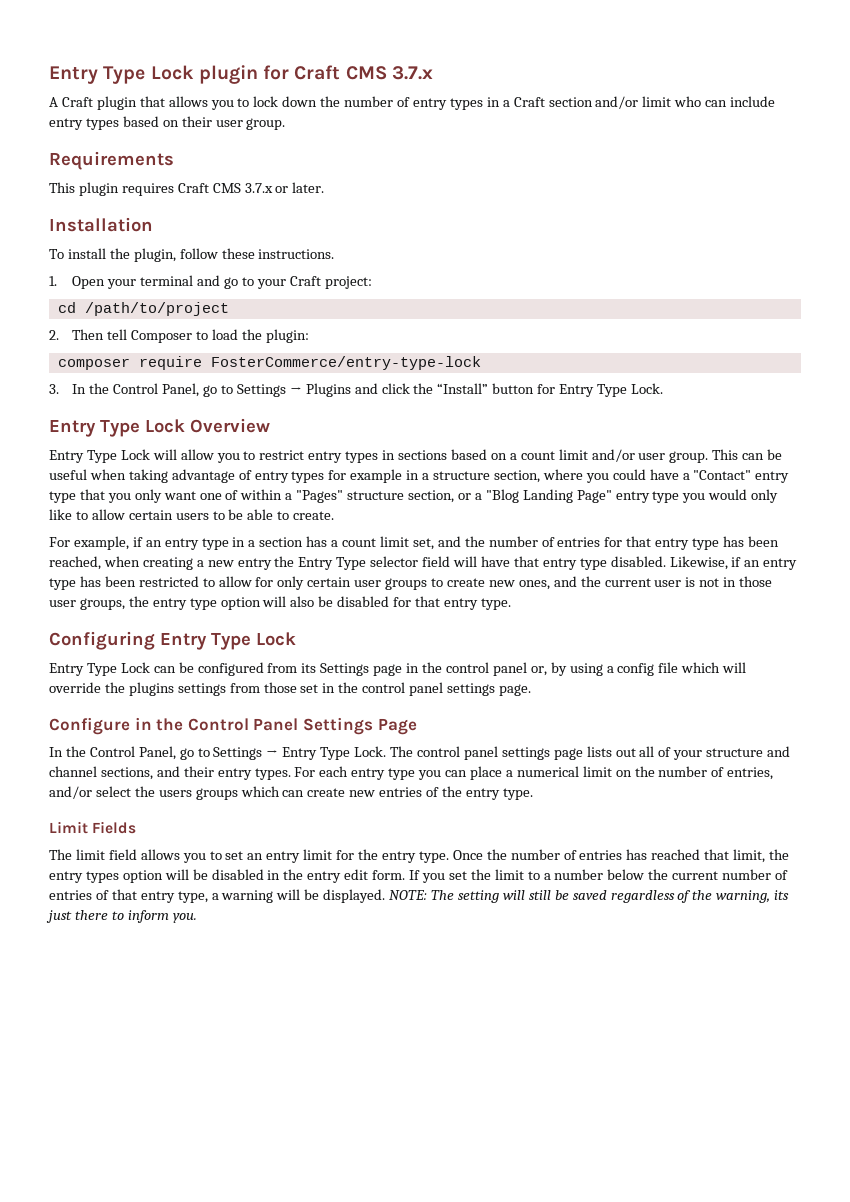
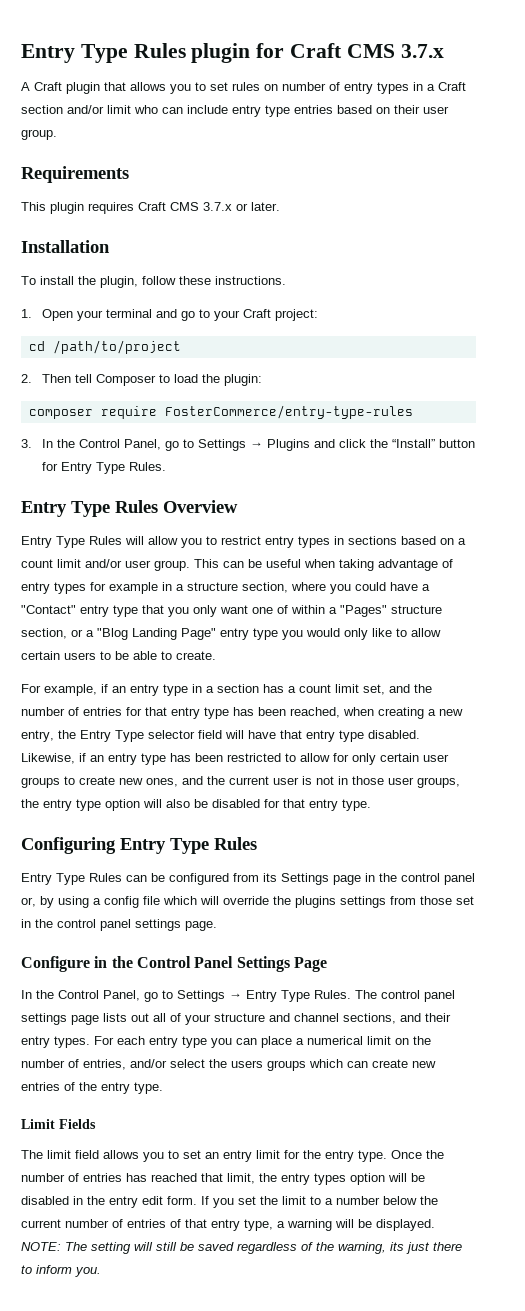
- Entry Type Lock plugin for Craft CMS 3.7.x
+ Entry Type Rules plugin for Craft CMS 3.7.x
- A Craft plugin that allows you to lock down the number of entry types in a Craft section and/or limit who can include entry types based on their user group.
+ A Craft plugin that allows you to set rules on number of entry types in a Craft section and/or limit who can include entry type entries based on their user group.
- composer require FosterCommerce/entry-type-lock
+ composer require FosterCommerce/entry-type-rules
- 3. In the Control Panel, go to Settings → Plugins and click the “Install” button for Entry Type Lock.
- Entry Type Lock Overview
+ 3. In the Control Panel, go to Settings → Plugins and click the “Install” button for Entry Type Rules.
+ Entry Type Rules Overview
- Entry Type Lock will allow you to restrict entry types in sections based on a count limit and/or user group.
+ Entry Type Rules will allow you to restrict entry types in sections based on a count limit and/or user group.
- For example, if an entry type in a section has a count limit set, and the number of entries for that entry type has been reached, when creating a new entry the Entry Type selector field will have that entry type disabled.
+ For example, if an entry type in a section has a count limit set, and the number of entries for that entry type has been reached, when creating a new entry, the Entry Type selector field will have that entry type disabled.
- Configuring Entry Type Lock
- Entry Type Lock can be configured from its Settings page in the control panel or, by using a config file which will override the plugins settings from those set in the control panel settings page.
+ Configuring Entry Type Rules
+ Entry Type Rules can be configured from its Settings page in the control panel or, by using a config file which will override the plugins settings from those set in the control panel settings page.
- In the Control Panel, go to Settings → Entry Type Lock.
+ In the Control Panel, go to Settings → Entry Type Rules.

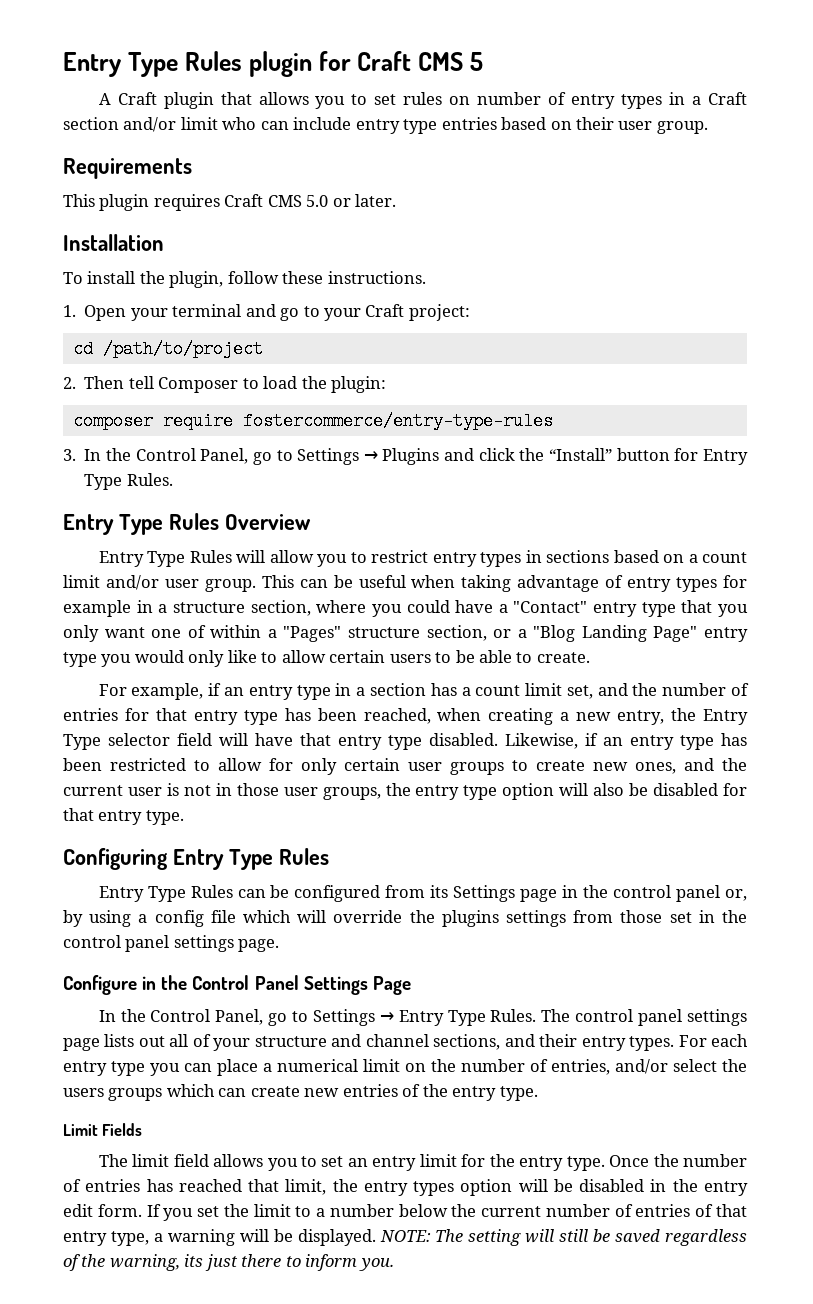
- Entry Type Rules plugin for Craft CMS 3.7.x
+ Entry Type Rules plugin for Craft CMS 5
- This plugin requires Craft CMS 3.7.x or later.
+ This plugin requires Craft CMS 5.0 or later.
- composer require FosterCommerce/entry-type-rules
+ composer require fostercommerce/entry-type-rules

